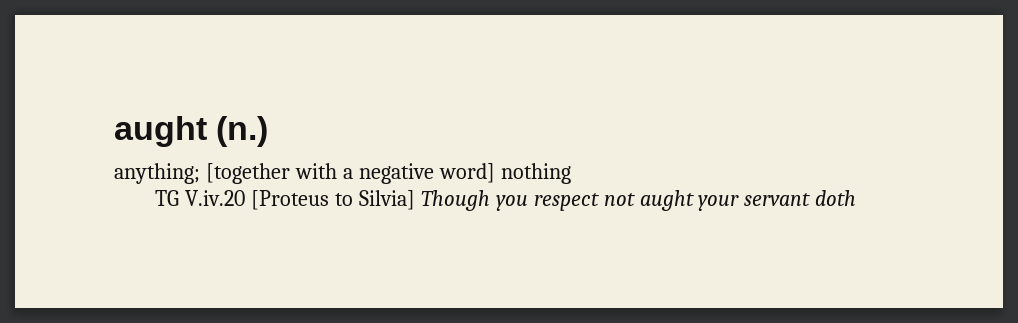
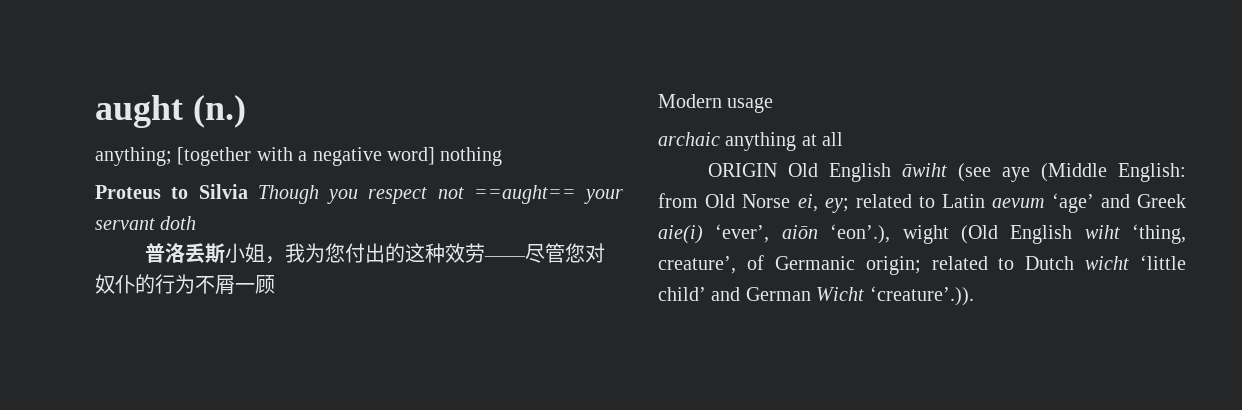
- TG V.iv.20 [Proteus to Silvia] Though you respect not aught your servant doth
+ Proteus to Silvia Though you respect not ==aught== your servant doth
+ 普洛丢斯小姐，我为您付出的这种效劳——尽管您对奴仆的行为不屑一顾
+ Modern usage
+ archaic anything at all
+ ORIGIN Old English āwiht (see aye (Middle English: from Old Norse ei, ey; related to Latin aevum ‘age’ and Greek aie(i) ‘ever’, aiōn ‘eon’.), wight (Old English wiht ‘thing, creature’, of Germanic origin; related to Dutch wicht ‘little child’ and German Wicht ‘creature’.)).

